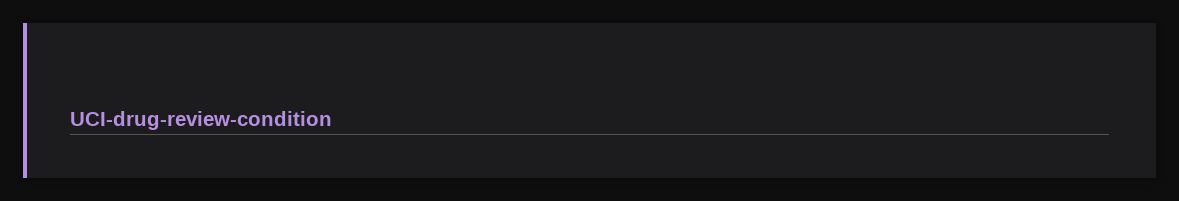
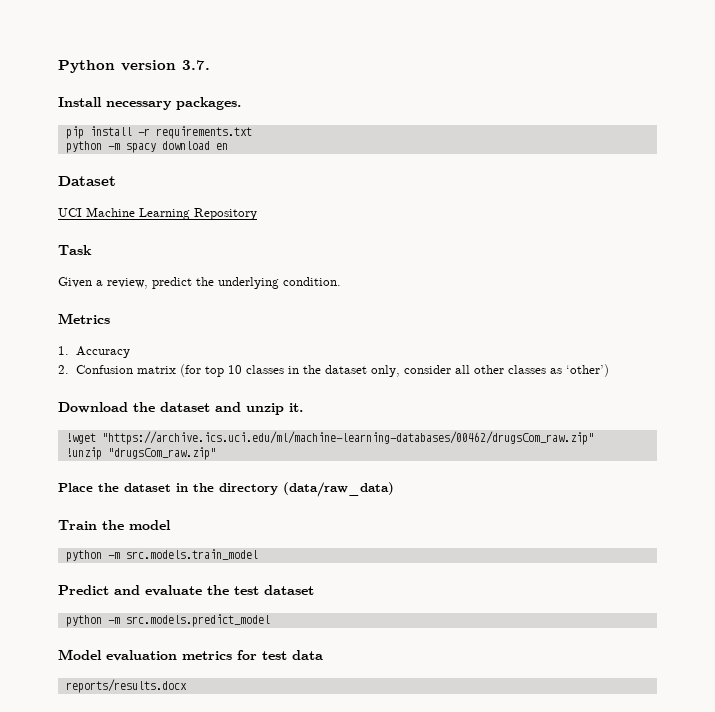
- UCI-drug-review-condition
+ Python version 3.7.
+ Install necessary packages.
+ pip install -r requirements.txt
+ python -m spacy download en
+ Dataset
+ UCI Machine Learning Repository
+ Task
+ Given a review, predict the underlying condition.
+ Metrics
+ 1. Accuracy
+ 2. Confusion matrix (for top 10 classes in the dataset only, consider all other classes as ‘other’)
+ Download the dataset and unzip it.
+ !wget "https://archive.ics.uci.edu/ml/machine-learning-databases/00462/drugsCom_raw.zip"
+ !unzip "drugsCom_raw.zip"
+ Place the dataset in the directory (data/raw_data)
+ Train the model
+ python -m src.models.train_model
+ Predict and evaluate the test dataset
+ python -m src.models.predict_model
+ Model evaluation metrics for test data
+ reports/results.docx

